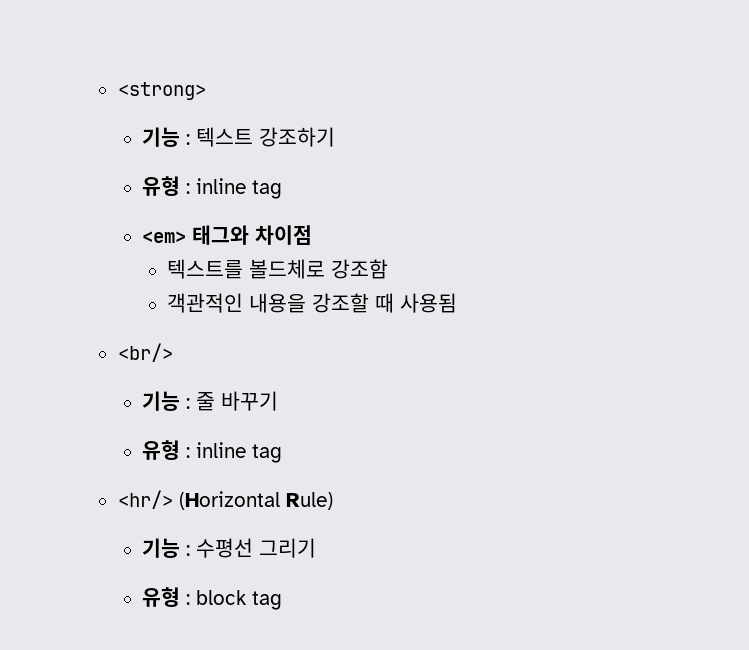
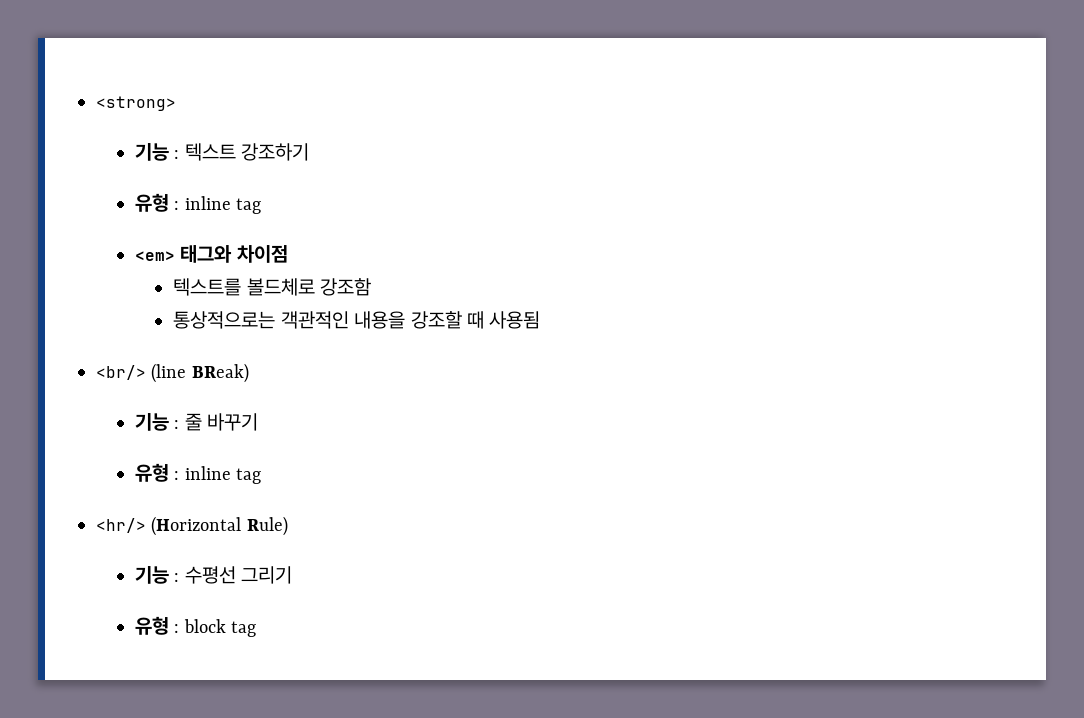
- 객관적인 내용을 강조할 때 사용됨
+ 통상적으로는 객관적인 내용을 강조할 때 사용됨
- <br/>
+ <br/> (line BReak)

